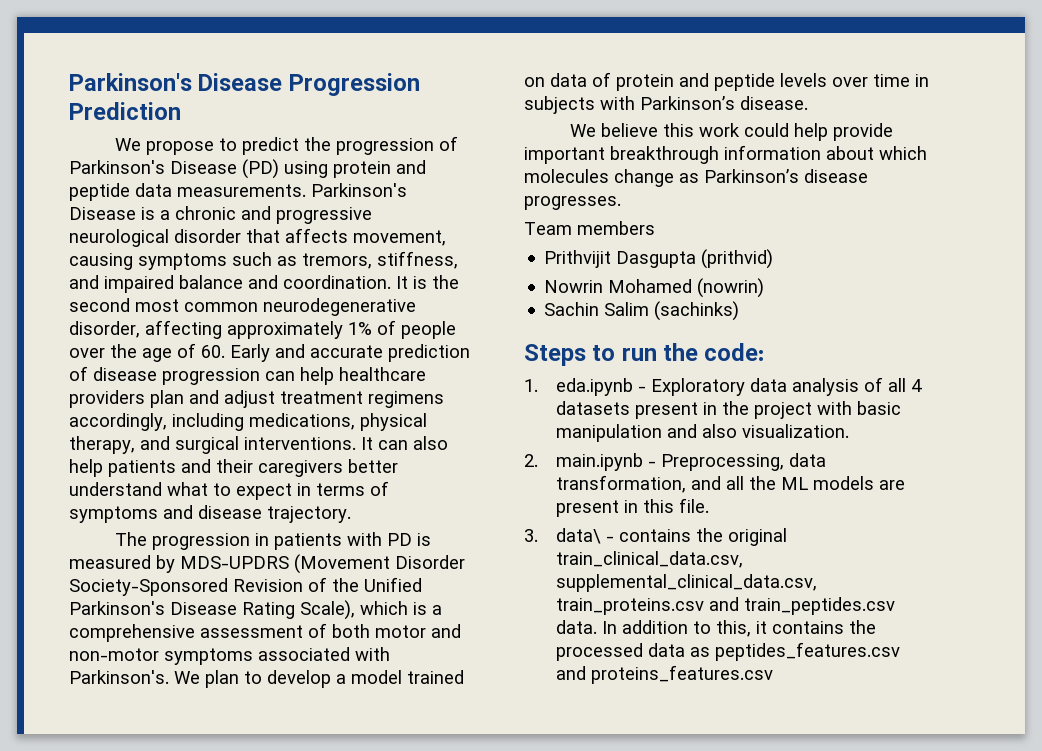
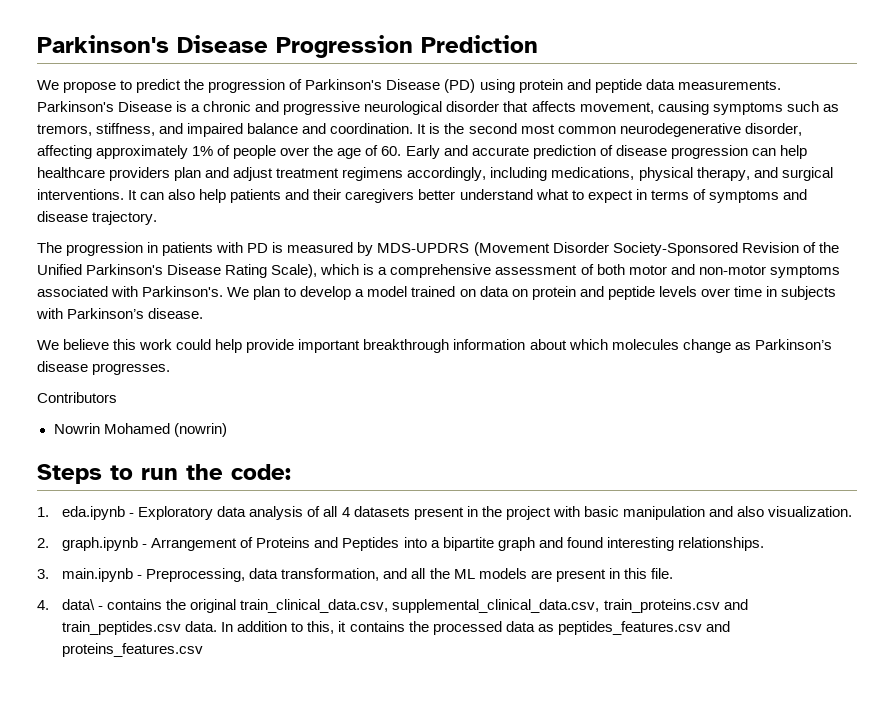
- We plan to develop a model trained on data of protein and peptide levels over time in subjects with Parkinson’s disease.
+ We plan to develop a model trained on data on protein and peptide levels over time in subjects with Parkinson’s disease.
- Team members
- Prithvijit Dasgupta (prithvid)
+ Contributors
- Sachin Salim (sachinks)
- 2. main.ipynb - Preprocessing, data transformation, and all the ML models are present in this file.
+ 2. graph.ipynb - Arrangement of Proteins and Peptides into a bipartite graph and found interesting relationships.
+ 3. main.ipynb - Preprocessing, data transformation, and all the ML models are present in this file.
- 3. data\ - contains the original train_clinical_data.csv, supplemental_clinical_data.csv, train_proteins.csv and train_peptides.csv data.
+ 4. data\ - contains the original train_clinical_data.csv, supplemental_clinical_data.csv, train_proteins.csv and train_peptides.csv data.

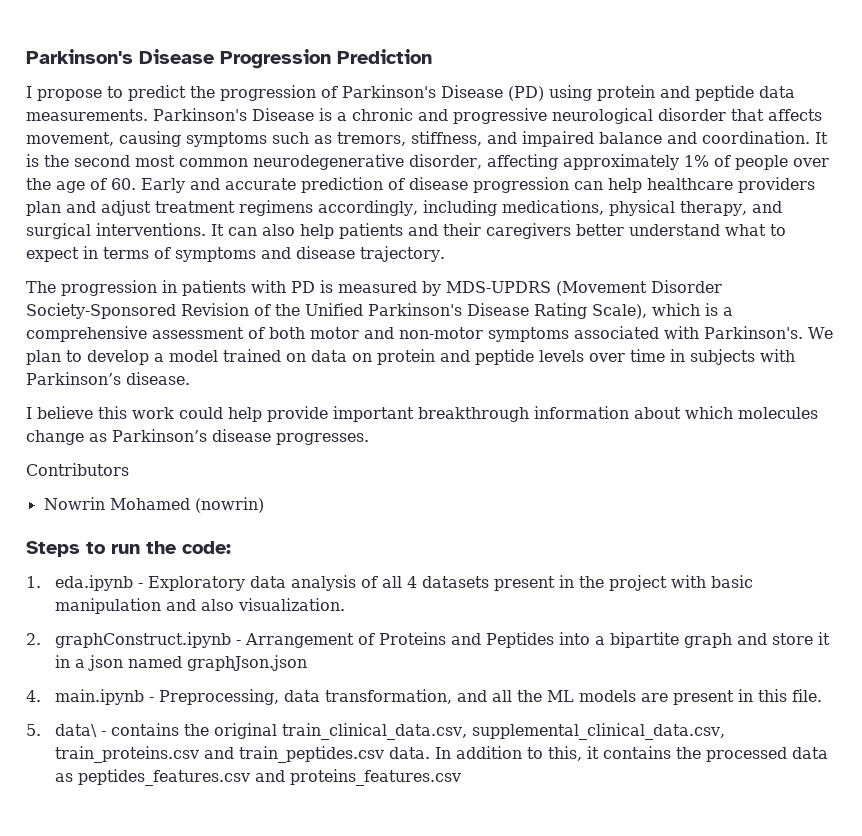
- We propose to predict the progression of Parkinson's Disease (PD) using protein and peptide data measurements.
+ I propose to predict the progression of Parkinson's Disease (PD) using protein and peptide data measurements.
- We believe this work could help provide important breakthrough information about which molecules change as Parkinson’s disease progresses.
+ I believe this work could help provide important breakthrough information about which molecules change as Parkinson’s disease progresses.
- 2. graph.ipynb - Arrangement of Proteins and Peptides into a bipartite graph and found interesting relationships.
- 3. main.ipynb - Preprocessing, data transformation, and all the ML models are present in this file.
+ 2. graphConstruct.ipynb - Arrangement of Proteins and Peptides into a bipartite graph and store it in a json named graphJson.json
+ 4. main.ipynb - Preprocessing, data transformation, and all the ML models are present in this file.
- 4. data\ - contains the original train_clinical_data.csv, supplemental_clinical_data.csv, train_proteins.csv and train_peptides.csv data.
+ 5. data\ - contains the original train_clinical_data.csv, supplemental_clinical_data.csv, train_proteins.csv and train_peptides.csv data.

